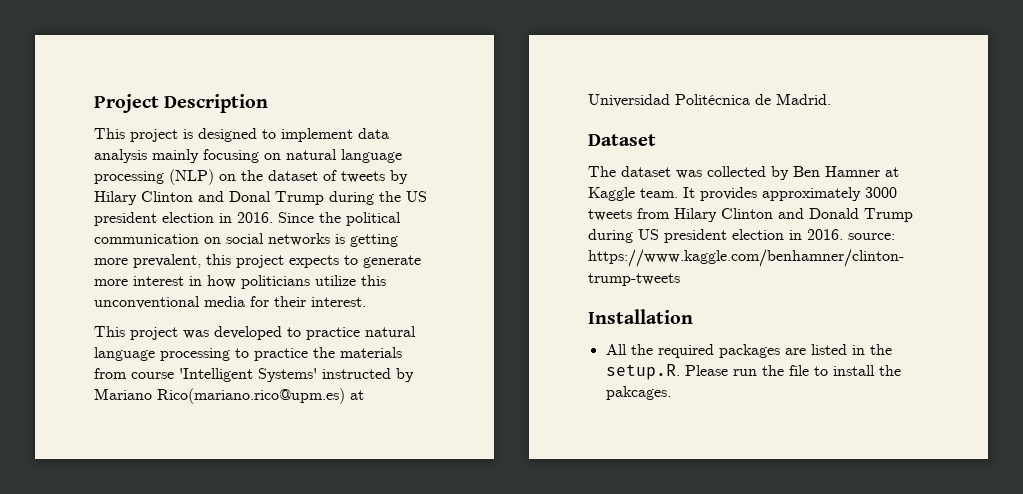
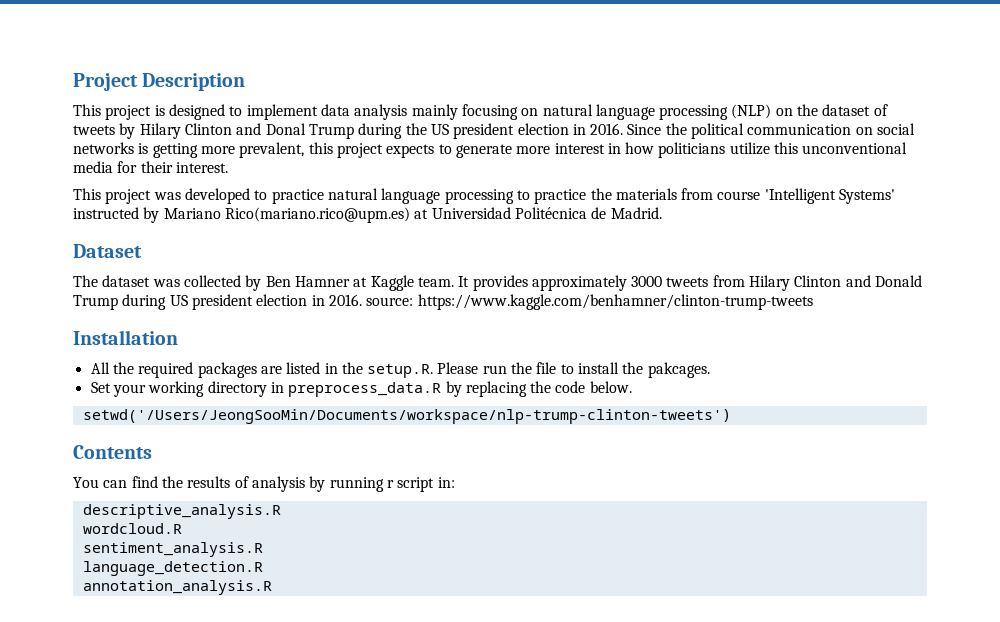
+ Set your working directory in preprocess_data.R by replacing the code below.
+ setwd('/Users/JeongSooMin/Documents/workspace/nlp-trump-clinton-tweets')
+ Contents
+ You can find the results of analysis by running r script in:
+ descriptive_analysis.R
+ wordcloud.R
+ sentiment_analysis.R
+ language_detection.R
+ annotation_analysis.R

